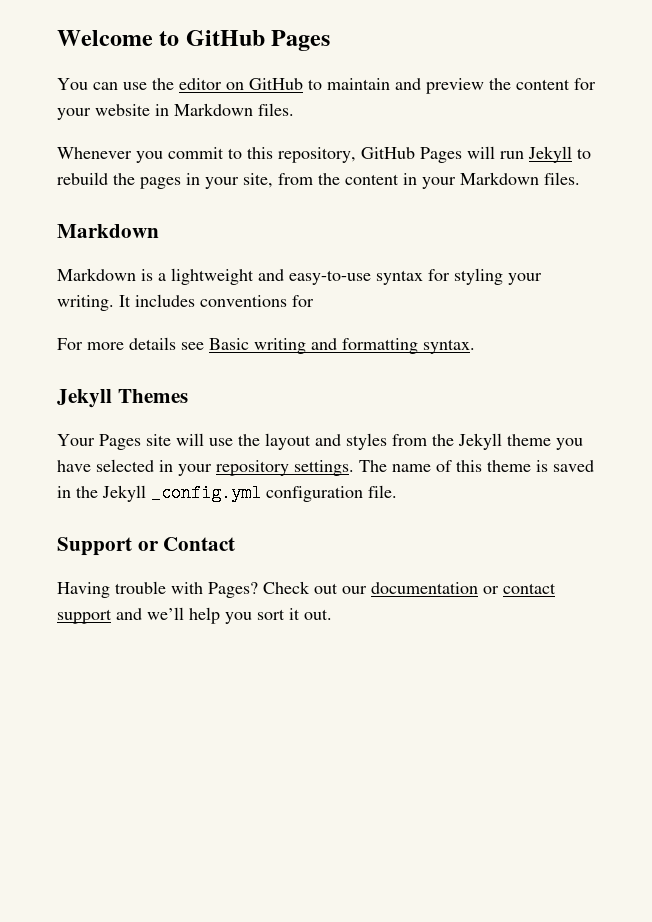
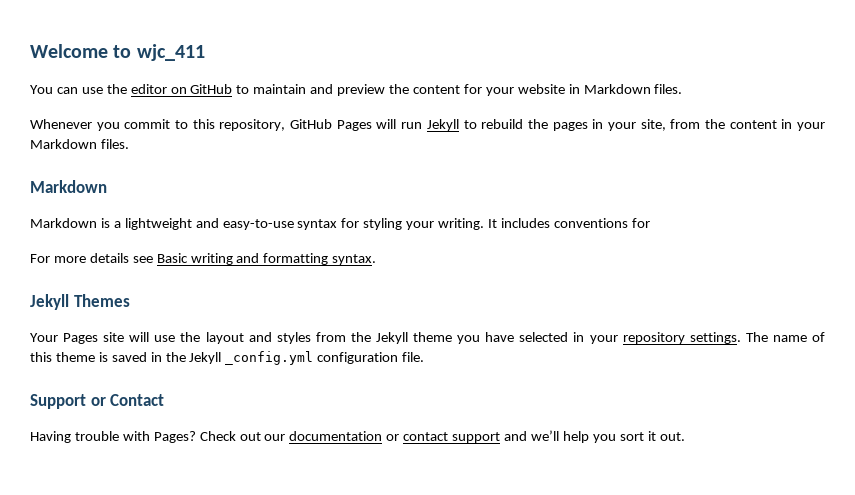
- Welcome to GitHub Pages
+ Welcome to wjc_411

